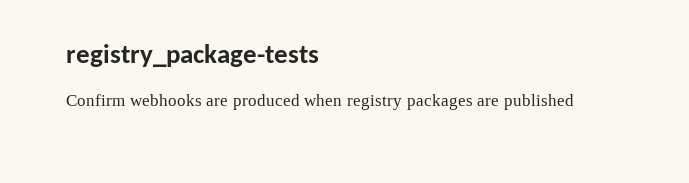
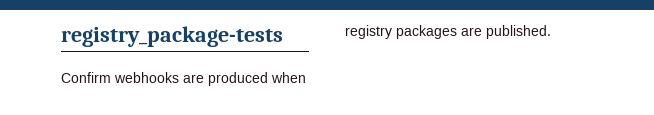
- Confirm webhooks are produced when registry packages are published
+ Confirm webhooks are produced when registry packages are published.

